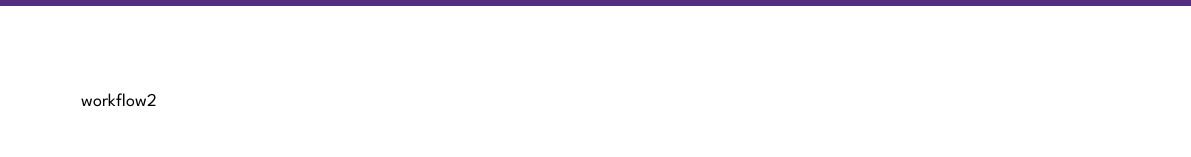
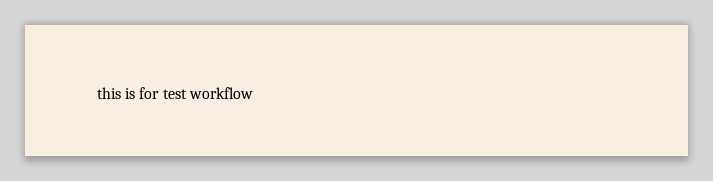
- workflow2
+ this is for test workflow

